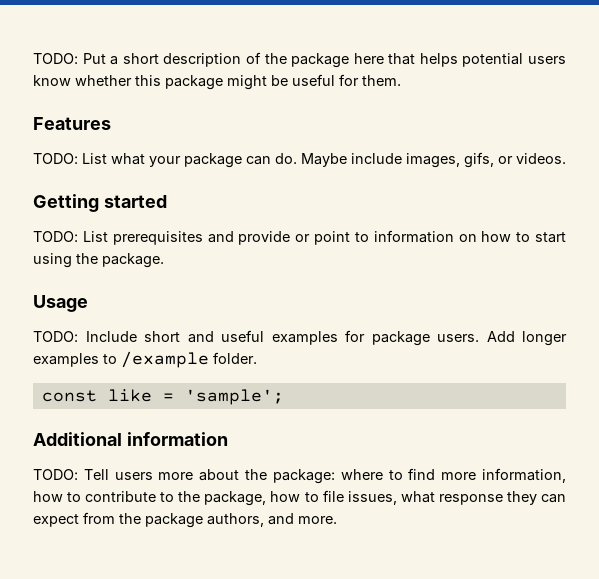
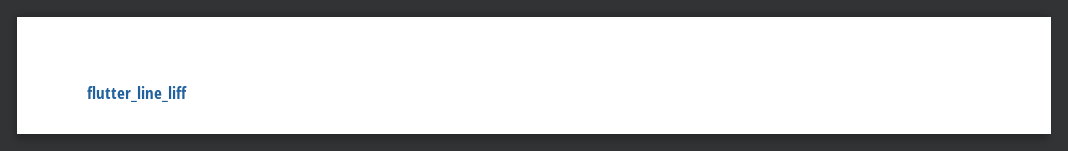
- TODO: Put a short description of the package here that helps potential users know whether this package might be useful for them.
- Features
- TODO: List what your package can do. Maybe include images, gifs, or videos.
- Getting started
- TODO: List prerequisites and provide or point to information on how to start using the package.
- Usage
- TODO: Include short and useful examples for package users. Add longer examples to /example folder.
- const like = 'sample';
- Additional information
- TODO: Tell users more about the package: where to find more information, how to contribute to the package, how to file issues, what response they can expect from the package authors, and more.
+ flutter_line_liff

